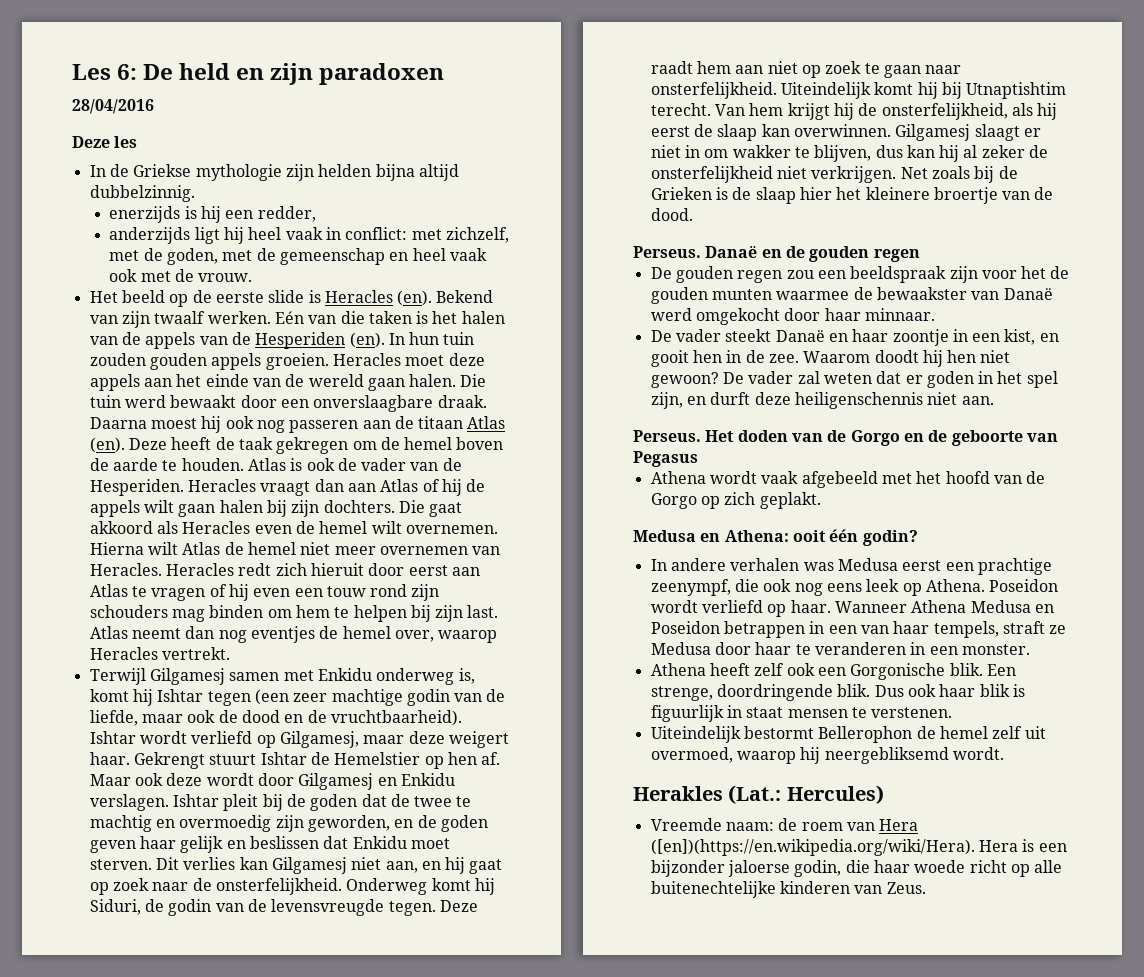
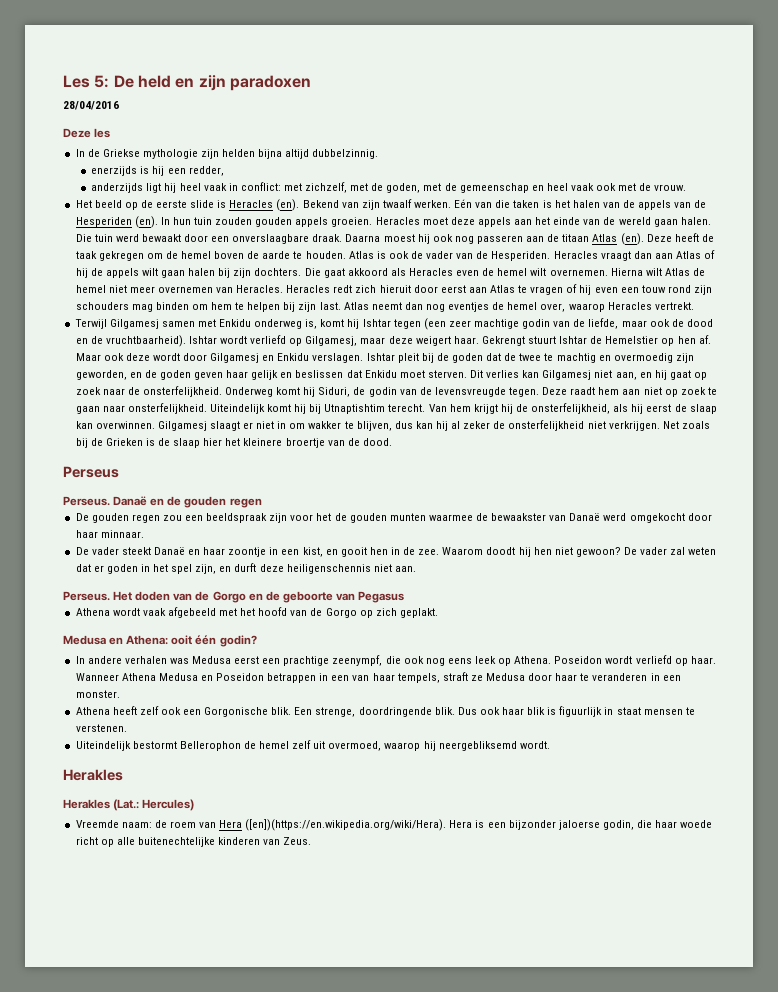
- Les 6: De held en zijn paradoxen
+ Les 5: De held en zijn paradoxen
+ Perseus
  Uiteindelijk bestormt Bellerophon de hemel zelf uit overmoed, waarop hij neergebliksemd wordt.
+ Herakles

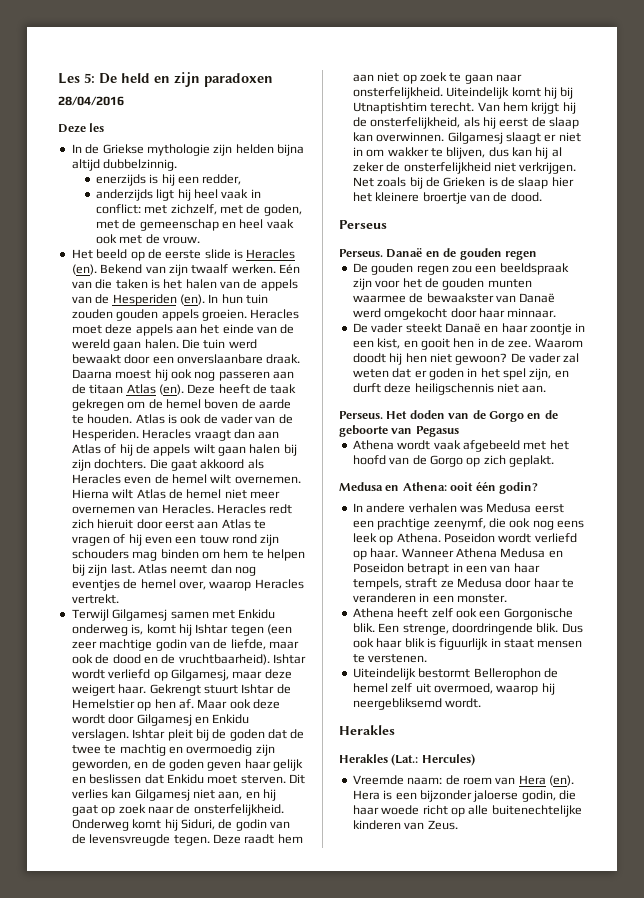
- Die tuin werd bewaakt door een onverslaagbare draak.
+ Die tuin werd bewaakt door een onverslaanbare draak.
- De vader zal weten dat er goden in het spel zijn, en durft deze heiligenschennis niet aan.
+ De vader zal weten dat er goden in het spel zijn, en durft deze heiligschennis niet aan.
- In andere verhalen was Medusa eerst een prachtige zeenympf, die ook nog eens leek op Athena.
+ In andere verhalen was Medusa eerst een prachtige zeenymf, die ook nog eens leek op Athena.
- Wanneer Athena Medusa en Poseidon betrappen in een van haar tempels, straft ze Medusa door haar te veranderen in een monster.
+ Wanneer Athena Medusa en Poseidon betrapt in een van haar tempels, straft ze Medusa door haar te veranderen in een monster.
- Vreemde naam: de roem van Hera ([en])(https://en.wikipedia.org/wiki/Hera). Hera is een bijzonder jaloerse godin, die haar woede richt op alle buitenechtelijke kinderen van Zeus.
+ Vreemde naam: de roem van Hera (en). Hera is een bijzonder jaloerse godin, die haar woede richt op alle buitenechtelijke kinderen van Zeus.

